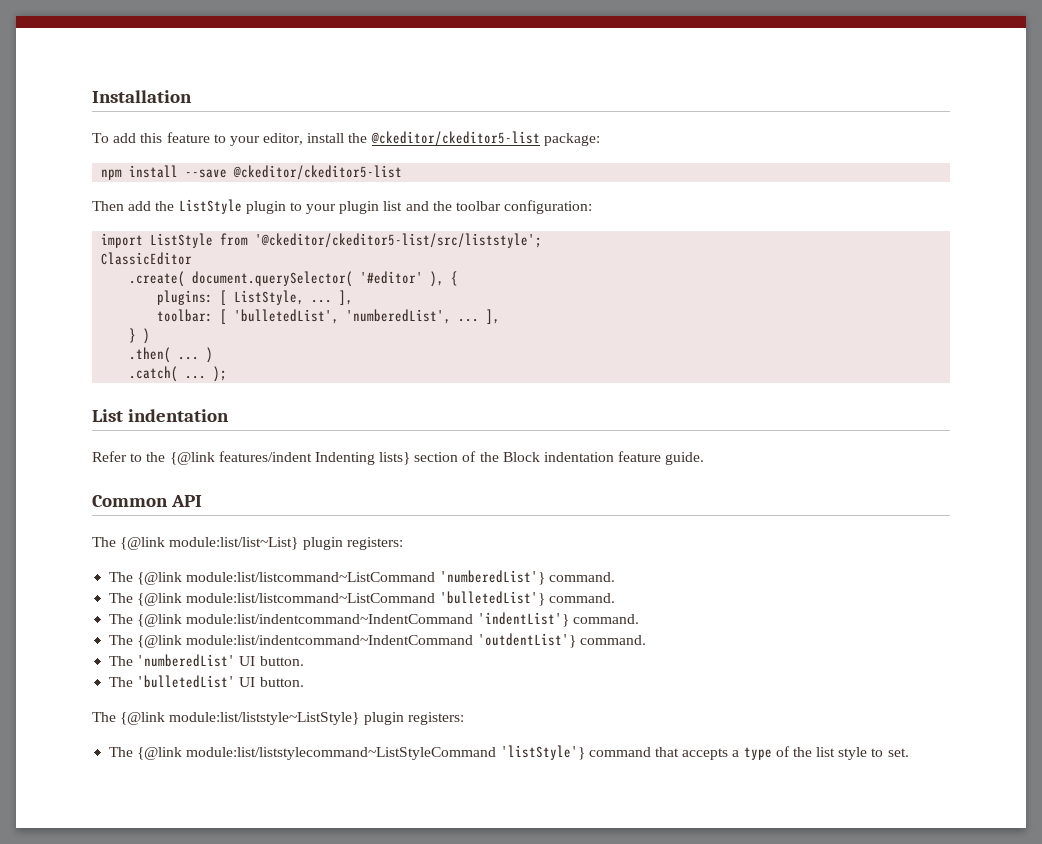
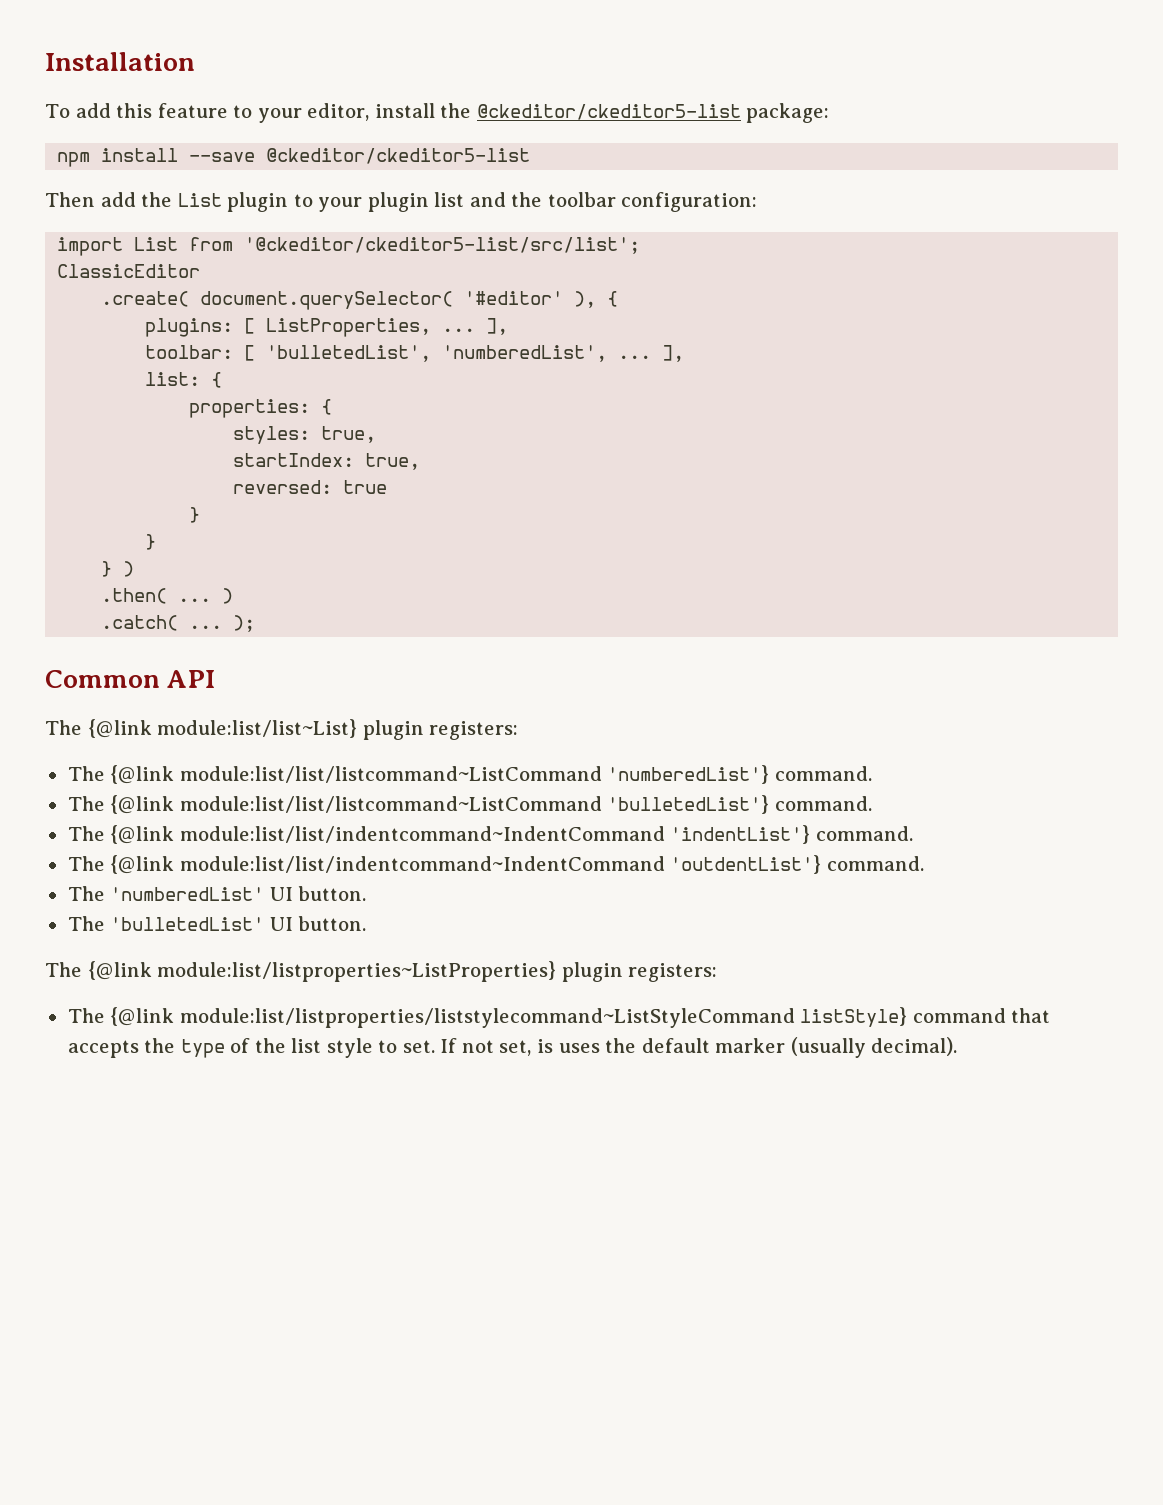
- Then add the ListStyle plugin to your plugin list and the toolbar configuration:
+ Then add the List plugin to your plugin list and the toolbar configuration:
- import ListStyle from '@ckeditor/ckeditor5-list/src/liststyle';
+ import List from '@ckeditor/ckeditor5-list/src/list';
- plugins: [ ListStyle, ... ],
+ plugins: [ ListProperties, ... ],
+ list: {
+ properties: {
+ styles: true,
+ startIndex: true,
+ reversed: true
+ }
+ }
- List indentation
- Refer to the {@link features/indent Indenting lists} section of the Block indentation feature guide.
- The {@link module:list/listcommand~ListCommand 'numberedList'} command.
+ The {@link module:list/list/listcommand~ListCommand 'numberedList'} command.
- The {@link module:list/listcommand~ListCommand 'bulletedList'} command.
+ The {@link module:list/list/listcommand~ListCommand 'bulletedList'} command.
- The {@link module:list/indentcommand~IndentCommand 'indentList'} command.
+ The {@link module:list/list/indentcommand~IndentCommand 'indentList'} command.
- The {@link module:list/indentcommand~IndentCommand 'outdentList'} command.
+ The {@link module:list/list/indentcommand~IndentCommand 'outdentList'} command.
- The {@link module:list/liststyle~ListStyle} plugin registers:
- The {@link module:list/liststylecommand~ListStyleCommand 'listStyle'} command that accepts a type of the list style to set.
+ The {@link module:list/listproperties~ListProperties} plugin registers:
+ The {@link module:list/listproperties/liststylecommand~ListStyleCommand listStyle} command that accepts the type of the list style to set.
+ If not set, is uses the default marker (usually decimal).

